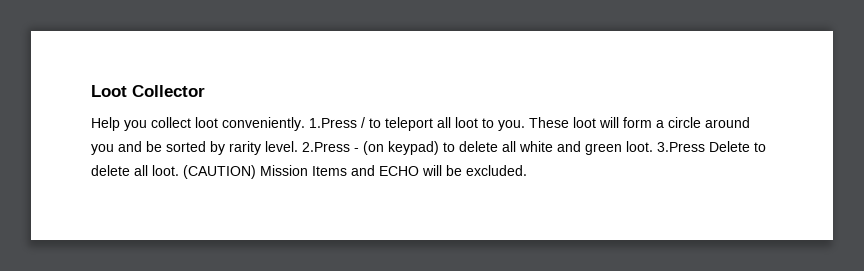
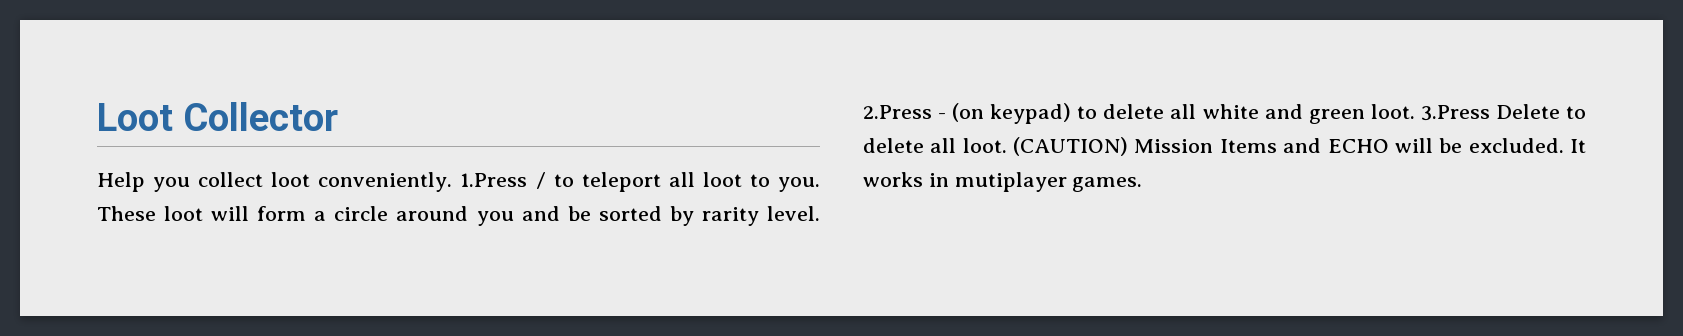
+ It works in mutiplayer games.

